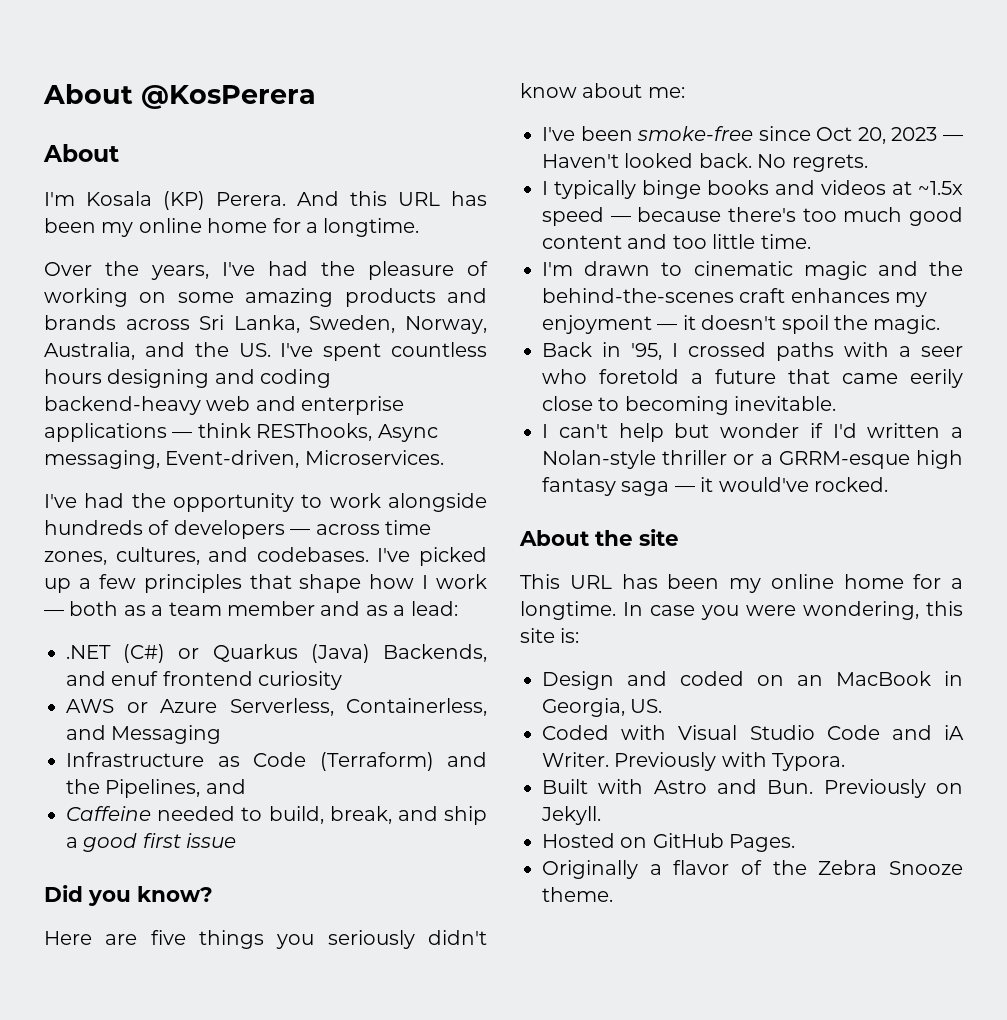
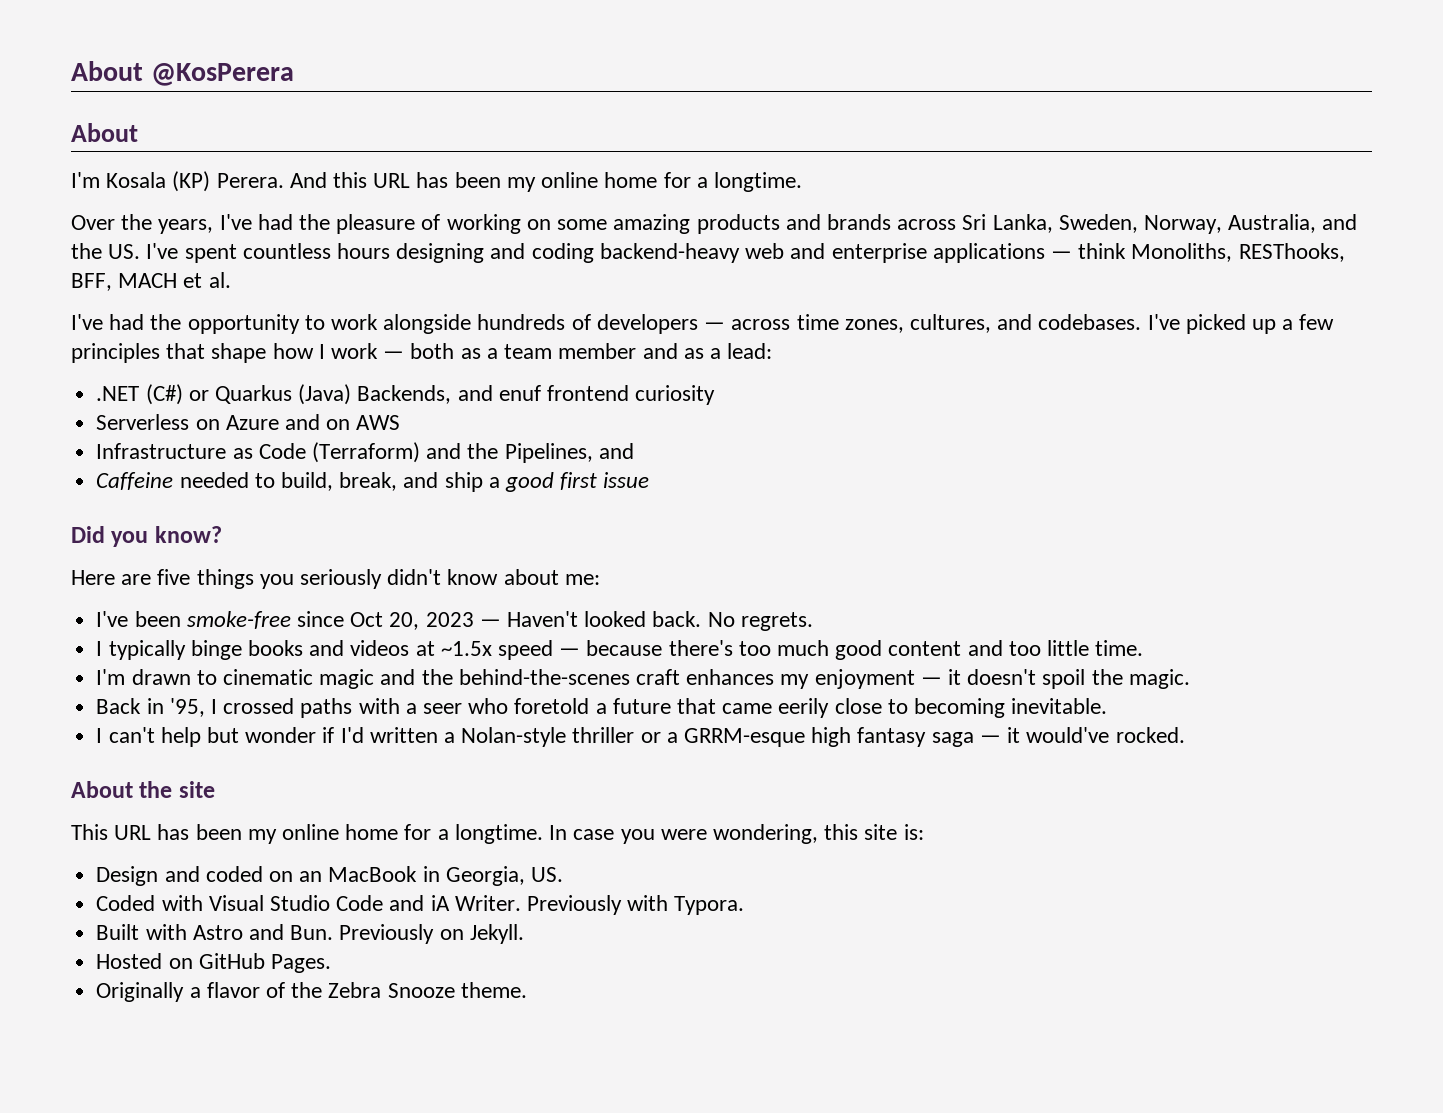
- Over the years, I've had the pleasure of working on some amazing products and brands across Sri Lanka, Sweden, Norway, Australia, and the US. I've spent countless hours designing and coding backend-heavy web and enterprise applications — think RESThooks, Async messaging, Event-driven, Microservices.
+ Over the years, I've had the pleasure of working on some amazing products and brands across Sri Lanka, Sweden, Norway, Australia, and the US. I've spent countless hours designing and coding backend-heavy web and enterprise applications — think Monoliths, RESThooks, BFF, MACH et al.
- AWS or Azure Serverless, Containerless, and Messaging
+ Serverless on Azure and on AWS

